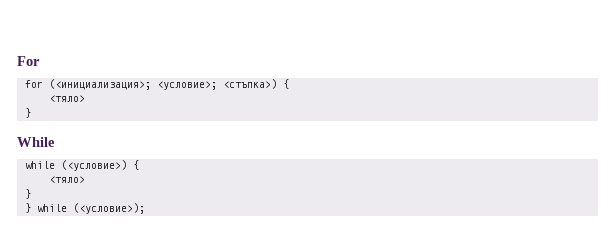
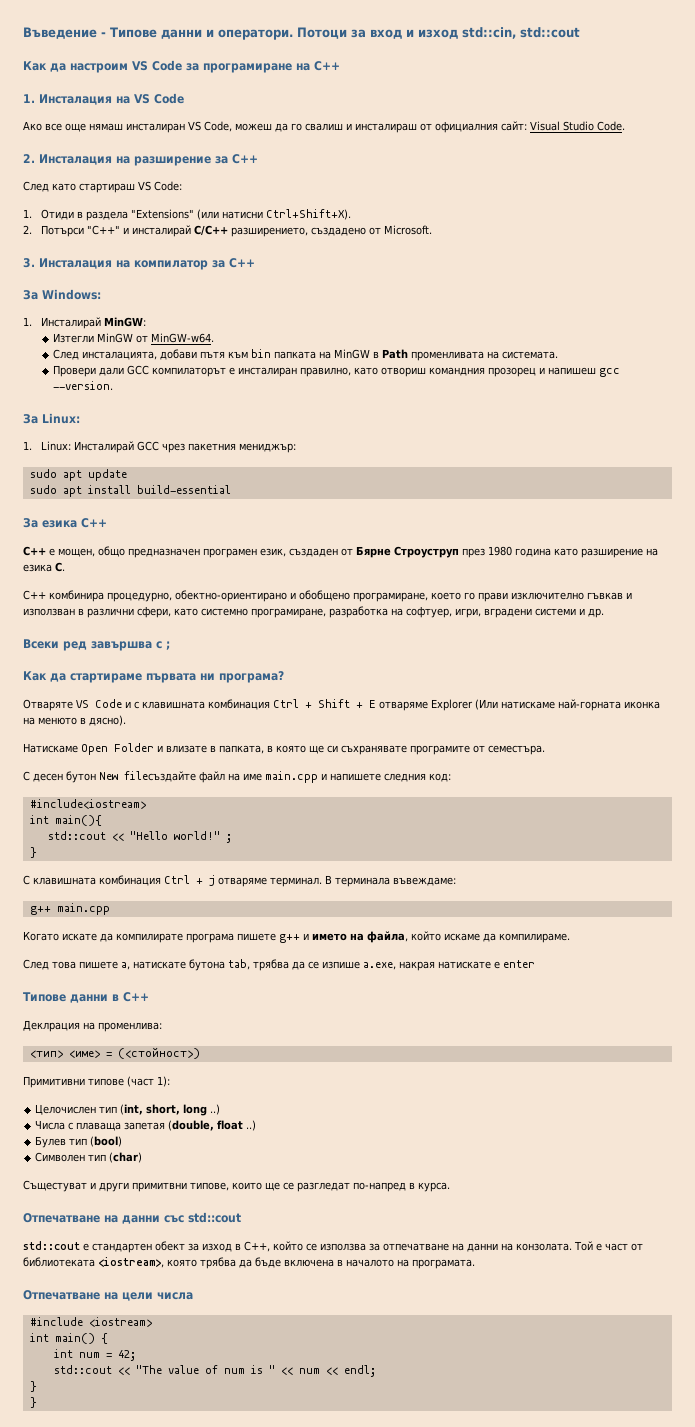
- For
- for (<инициализация>; <условие>; <стъпка>) {
- <тяло>
+ Въведение - Типове данни и оператори. Потоци за вход и изход std::cin, std::cout
+ Как да настроим VS Code за програмиране на C++
+ 1. Инсталация на VS Code
+ Ако все още нямаш инсталиран VS Code, можеш да го свалиш и инсталираш от официалния сайт: Visual Studio Code.
+ 2. Инсталация на разширение за C++
+ След като стартираш VS Code:
+ 1. Отиди в раздела "Extensions" (или натисни Ctrl+Shift+X).
+ 2. Потърси "C++" и инсталирай C/C++ разширението, създадено от Microsoft.
+ 3. Инсталация на компилатор за C++
+ За Windows:
+ 1. Инсталирай MinGW:
+ Изтегли MinGW от MinGW-w64.
+ След инсталацията, добави пътя към bin папката на MinGW в Path променливата на системата.
+ Провери дали GCC компилаторът е инсталиран правилно, като отвориш командния прозорец и напишеш gcc --version.
+ За Linux:
+ 1. Linux: Инсталирай GCC чрез пакетния мениджър:
+ sudo apt update
+ sudo apt install build-essential
+ За езика C++
+ C++ е мощен, общо предназначен програмен език, създаден от Бярне Строуструп през 1980 година като разширение на езика C.
+ C++ комбинира процедурно, обектно-ориентирано и обобщено програмиране, което го прави изключително гъвкав и използван в различни сфери, като системно програмиране, разработка на софтуер, игри, вградени системи и др.
+ Всеки ред завършва с ;
+ Как да стартираме първата ни програма?
+ Отваряте VS Code и с клавишната комбинация Ctrl + Shift + E отваряме Explorer (Или натискаме най-горната иконка на менюто в дясно).
+ Натискаме Open Folder и влизате в папката, в която ще си съхранявате програмите от семестъра.
+ С десен бутон New fileсъздайте файл на име main.cpp и напишете следния код:
+ #include<iostream>
+ int main(){
+ std::cout << "Hello world!" ;
  }
- While
- while (<условие>) {
- <тяло>
+ С клавишната комбинация Ctrl + j отваряме терминал. В терминала въвеждаме:
+ g++ main.cpp
+ Когато искате да компилирате програма пишете g++ и името на файла, който искаме да компилираме.
+ След това пишете a, натискате бутона tab, трябва да се изпише a.exe, накрая натискате e enter
+ Tипове данни в C++
+ Деклрация на променлива:
+ <тип> <име> = (<стойност>)
+ Примитивни типове (част 1):
+ Целочислен тип (int, short, long ..)
+ Числа с плаваща запетая (double, float ..)
+ Булев тип (bool)
+ Символен тип (char)
+ Същестуват и други примитвни типове, които ще се разгледат по-напред в курса.
+ Отпечатване на данни със std::cout
+ std::cout е стандартен обект за изход в C++, който се използва за отпечатване на данни на конзолата. Той е част от библиотеката <iostream>, която трябва да бъде включена в началото на програмата.
+ Отпечатване на цели числа
+ #include <iostream>
+ int main() {
+ int num = 42;
+ std::cout << "The value of num is " << num << endl;
  }
- } while (<условие>);
+ }

